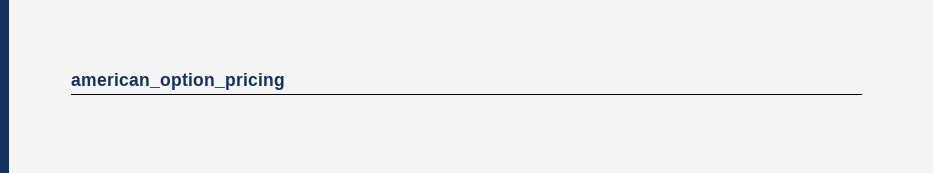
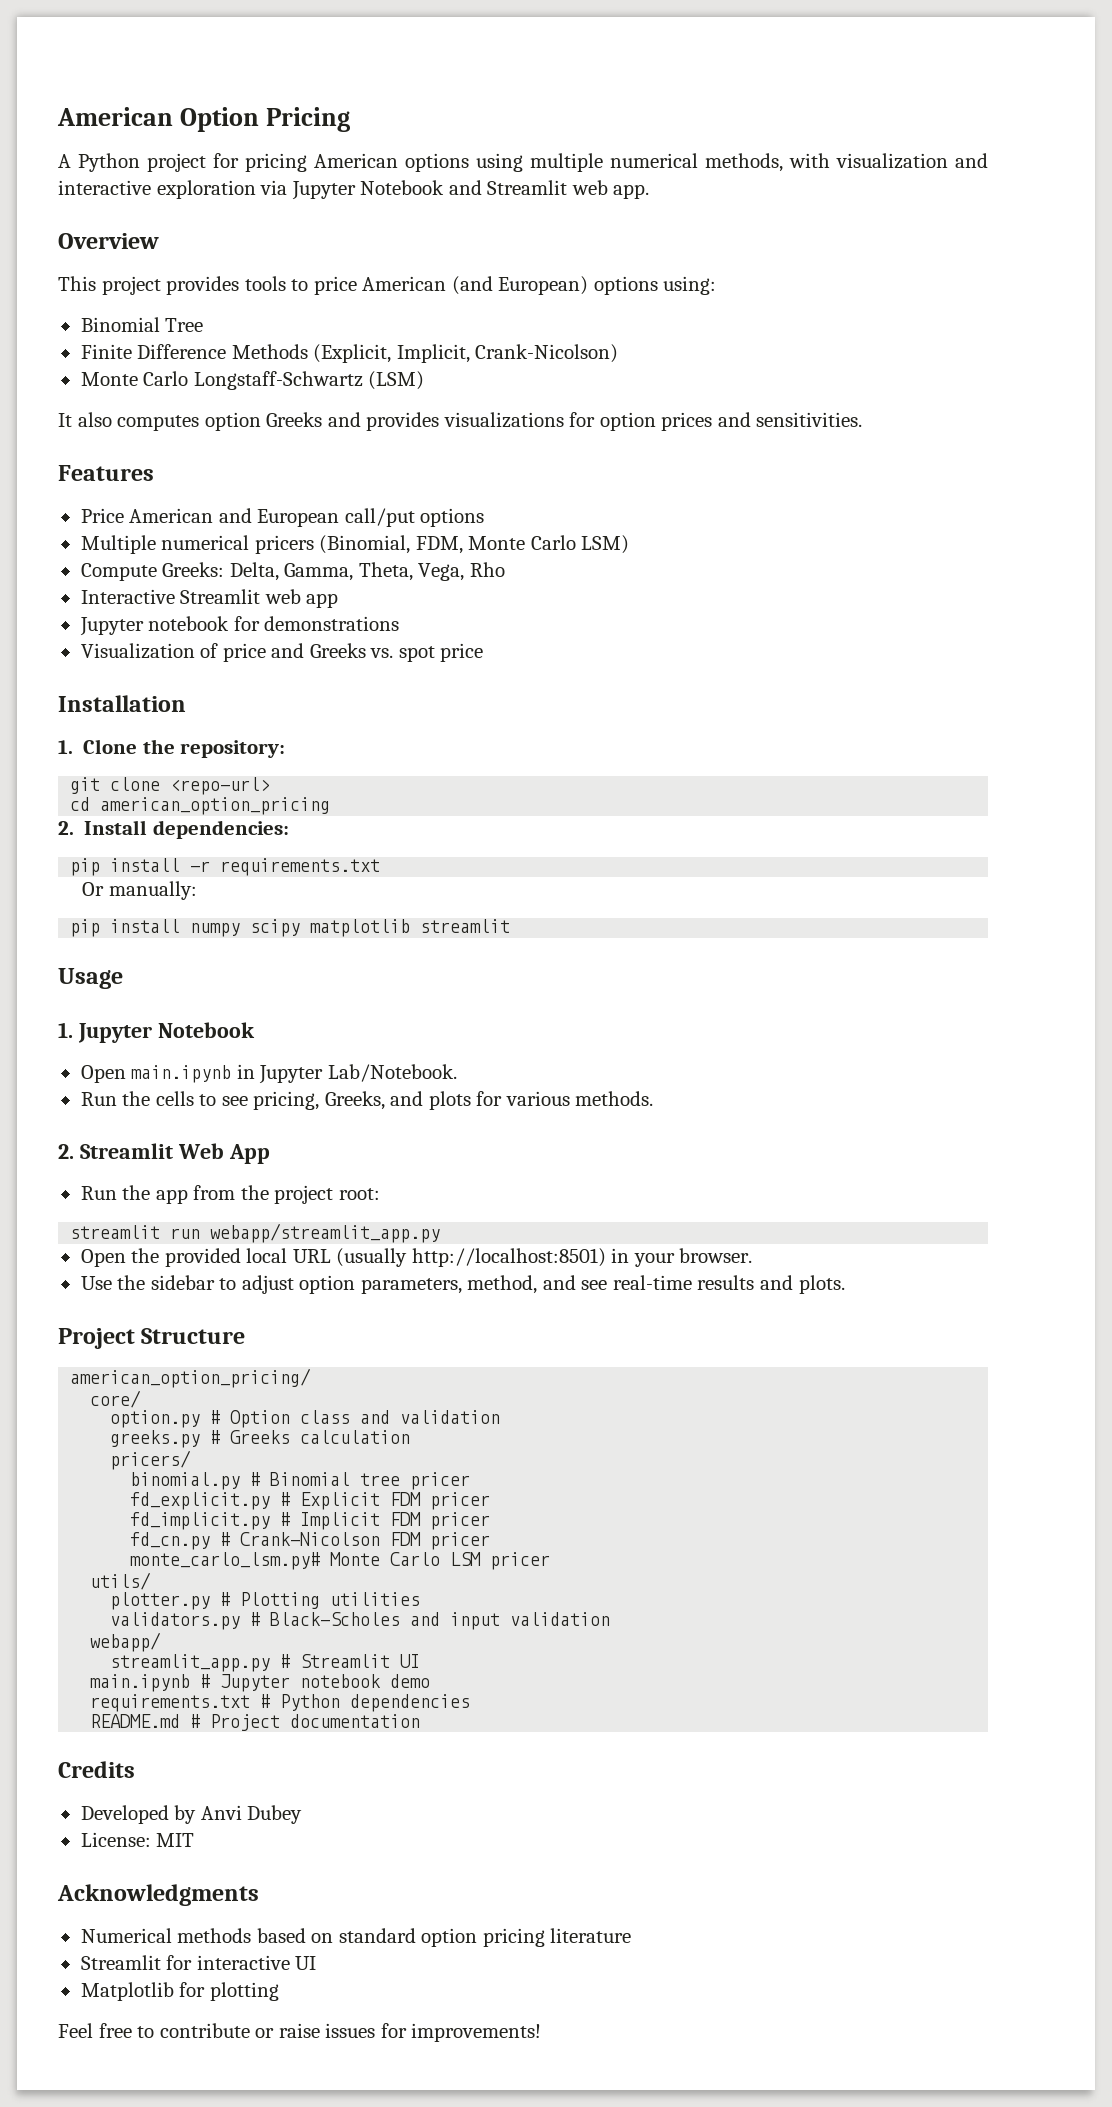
- american_option_pricing
+ American Option Pricing
+ A Python project for pricing American options using multiple numerical methods, with visualization and interactive exploration via Jupyter Notebook and Streamlit web app.
+ Overview
+ This project provides tools to price American (and European) options using:
+ Binomial Tree
+ Finite Difference Methods (Explicit, Implicit, Crank-Nicolson)
+ Monte Carlo Longstaff-Schwartz (LSM)
+ It also computes option Greeks and provides visualizations for option prices and sensitivities.
+ Features
+ Price American and European call/put options
+ Multiple numerical pricers (Binomial, FDM, Monte Carlo LSM)
+ Compute Greeks: Delta, Gamma, Theta, Vega, Rho
+ Interactive Streamlit web app
+ Jupyter notebook for demonstrations
+ Visualization of price and Greeks vs. spot price
+ Installation
+ 1. Clone the repository:
+ git clone <repo-url>
+ cd american_option_pricing
+ 2. Install dependencies:
+ pip install -r requirements.txt
+ Or manually:
+ pip install numpy scipy matplotlib streamlit
+ Usage
+ 1. Jupyter Notebook
+ Open main.ipynb in Jupyter Lab/Notebook.
+ Run the cells to see pricing, Greeks, and plots for various methods.
+ 2. Streamlit Web App
+ Run the app from the project root:
+ streamlit run webapp/streamlit_app.py
+ Open the provided local URL (usually http://localhost:8501) in your browser.
+ Use the sidebar to adjust option parameters, method, and see real-time results and plots.
+ Project Structure
+ american_option_pricing/
+ core/
+ option.py # Option class and validation
+ greeks.py # Greeks calculation
+ pricers/
+ binomial.py # Binomial tree pricer
+ fd_explicit.py # Explicit FDM pricer
+ fd_implicit.py # Implicit FDM pricer
+ fd_cn.py # Crank-Nicolson FDM pricer
+ monte_carlo_lsm.py# Monte Carlo LSM pricer
+ utils/
+ plotter.py # Plotting utilities
+ validators.py # Black-Scholes and input validation
+ webapp/
+ streamlit_app.py # Streamlit UI
+ main.ipynb # Jupyter notebook demo
+ requirements.txt # Python dependencies
+ README.md # Project documentation
+ Credits
+ Developed by Anvi Dubey
+ License: MIT
+ Acknowledgments
+ Numerical methods based on standard option pricing literature
+ Streamlit for interactive UI
+ Matplotlib for plotting
+ Feel free to contribute or raise issues for improvements!

